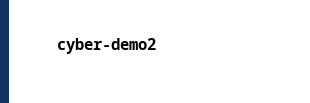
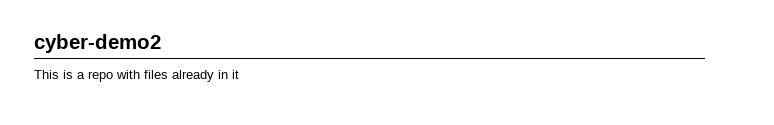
+ This is a repo with files already in it

